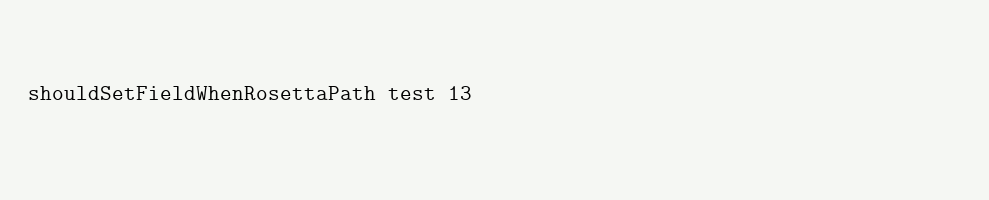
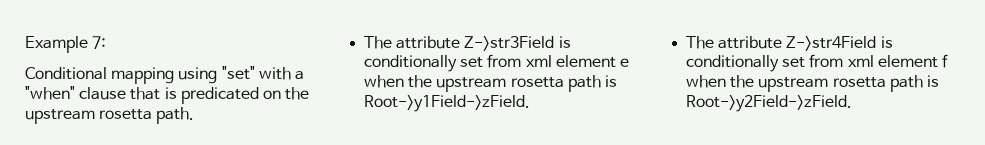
- shouldSetFieldWhenRosettaPath test 13
+ Example 7:
+ Conditional mapping using "set" with a "when" clause that is predicated on the upstream rosetta path.
+ The attribute Z->str3Field is conditionally set from xml element e when the upstream rosetta path is Root->y1Field->zField.
+ The attribute Z->str4Field is conditionally set from xml element f when the upstream rosetta path is Root->y2Field->zField.

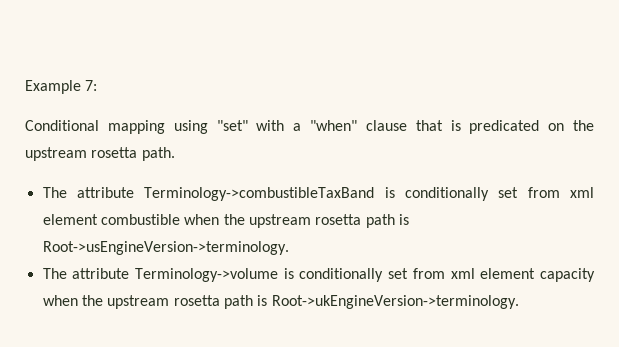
- The attribute Z->str3Field is conditionally set from xml element e when the upstream rosetta path is Root->y1Field->zField.
- The attribute Z->str4Field is conditionally set from xml element f when the upstream rosetta path is Root->y2Field->zField.
+ The attribute Terminology->combustibleTaxBand is conditionally set from xml element combustible when the upstream rosetta path is Root->usEngineVersion->terminology.
+ The attribute Terminology->volume is conditionally set from xml element capacity when the upstream rosetta path is Root->ukEngineVersion->terminology.

